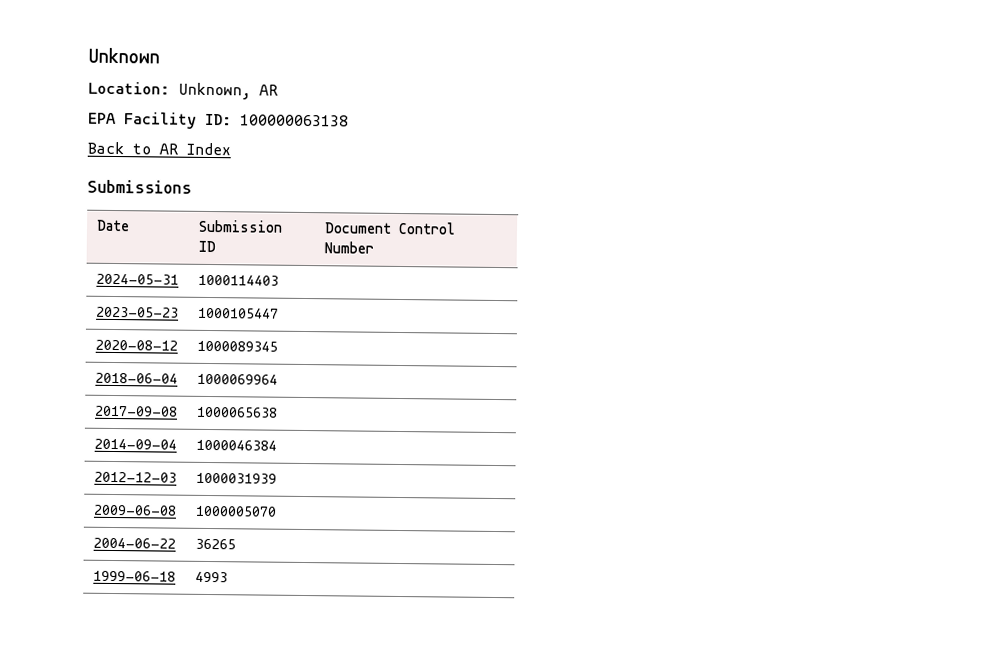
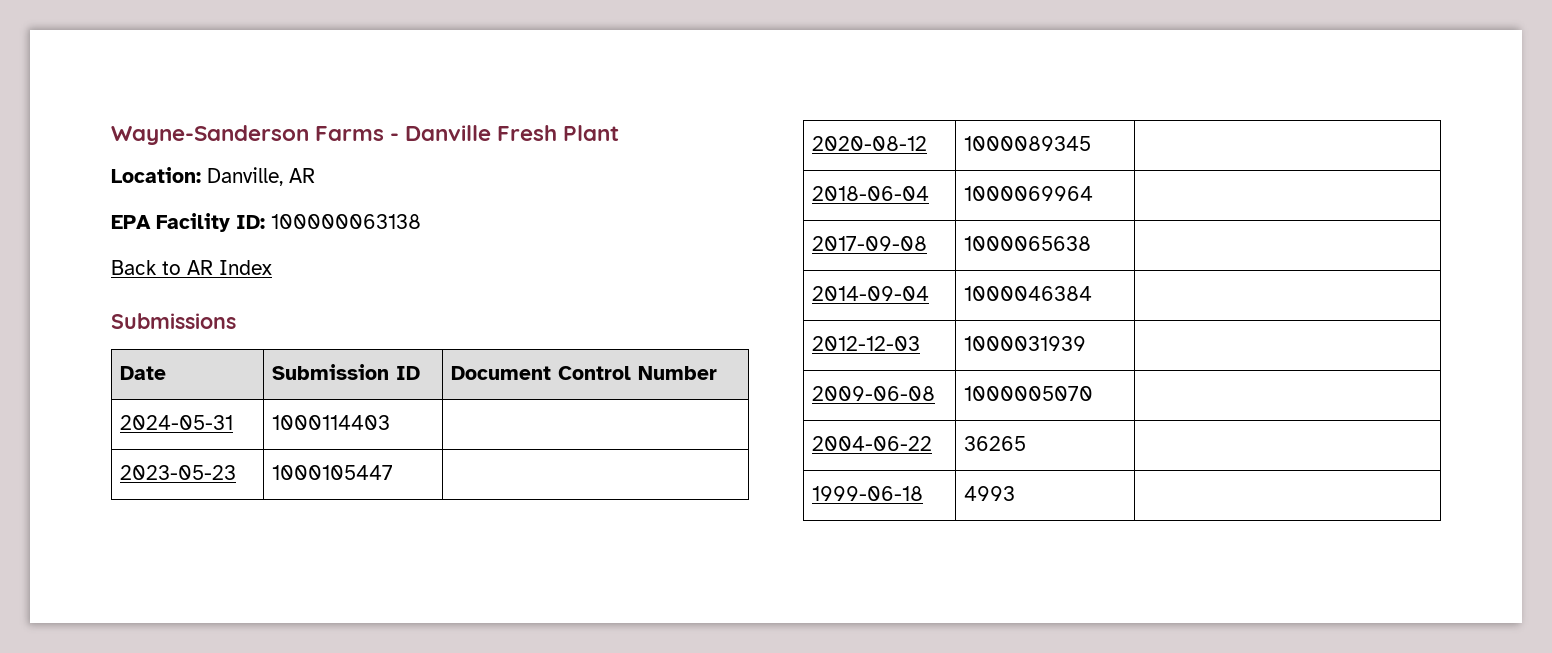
- Unknown
+ Wayne-Sanderson Farms - Danville Fresh Plant
- Location: Unknown, AR
+ Location: Danville, AR

